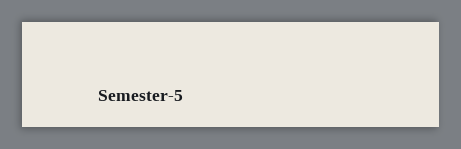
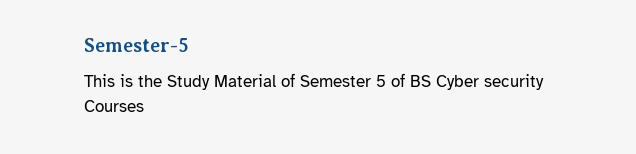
+ This is the Study Material of Semester 5 of BS Cyber security Courses

